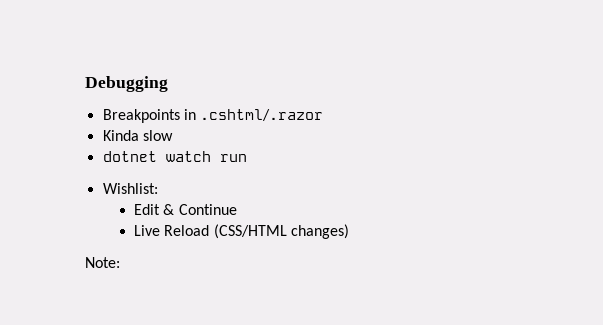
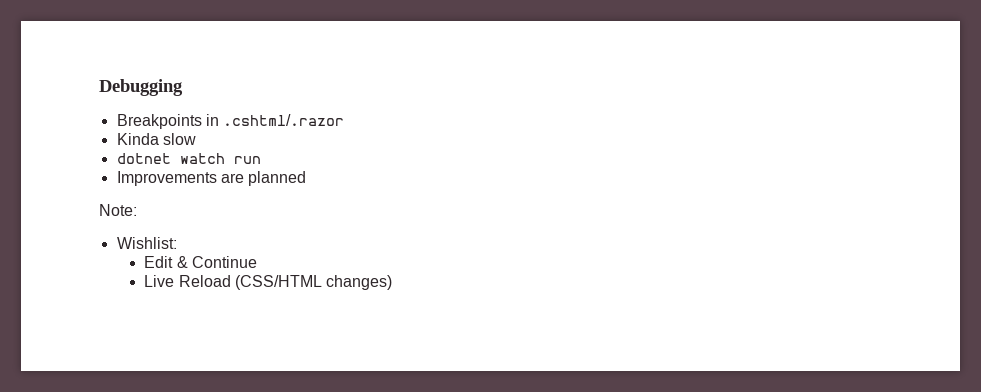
+ Improvements are planned
+ Note:
- Note:

